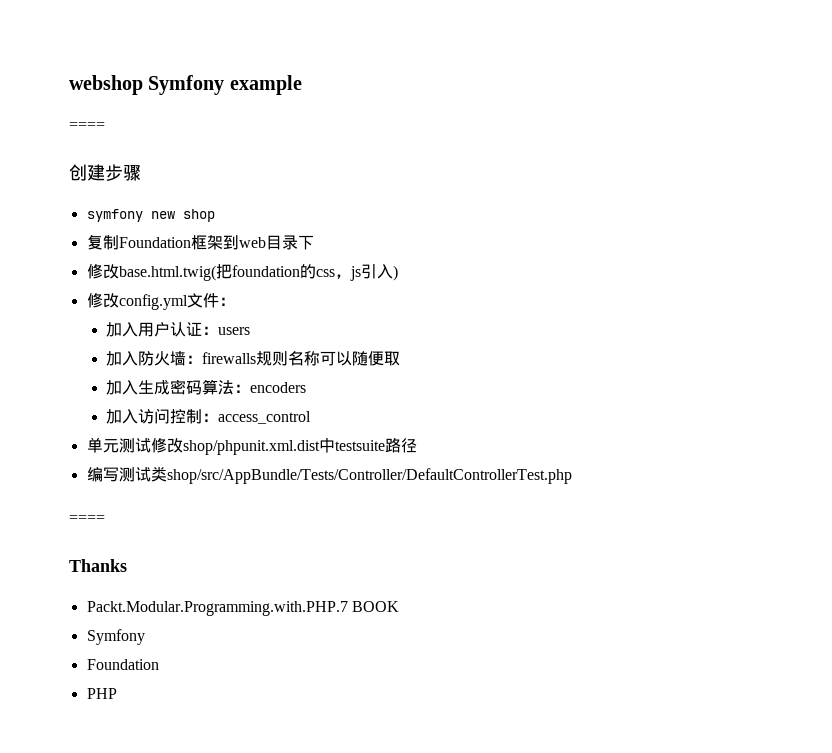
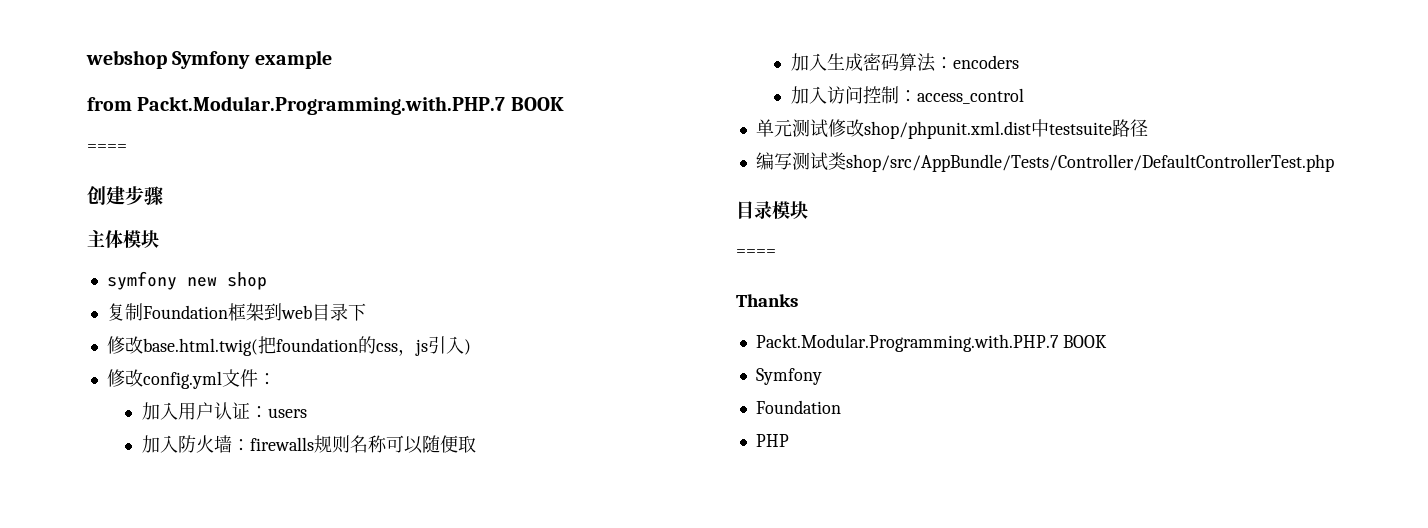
+ from Packt.Modular.Programming.with.PHP.7 BOOK
+ 主体模块
+ 目录模块

